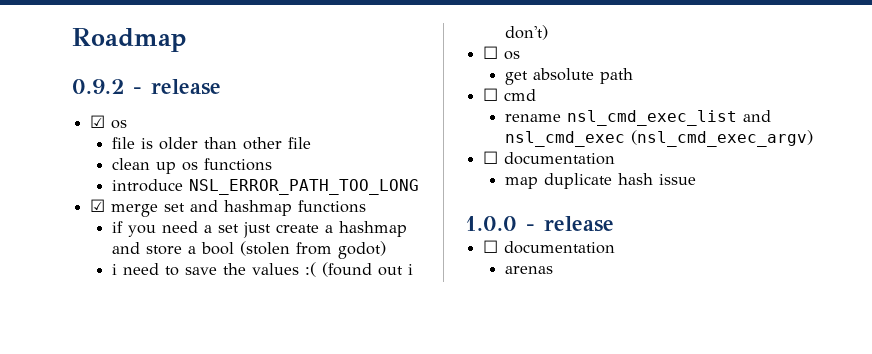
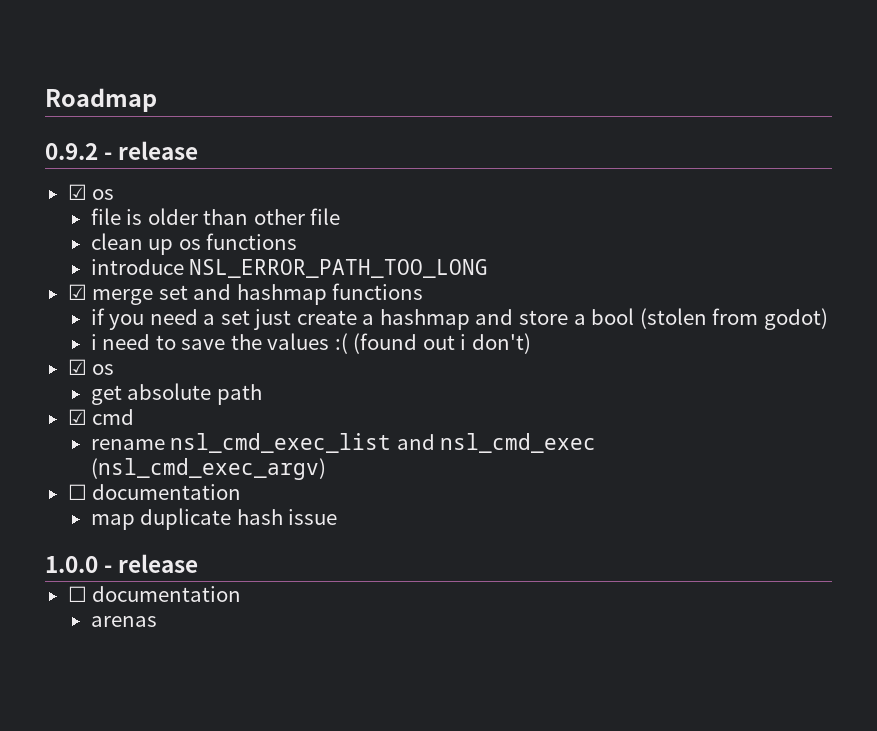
  i need to save the values :( (found out i don't)
- ☐ os
+ ☑ os
- ☐ cmd
+ ☑ cmd

